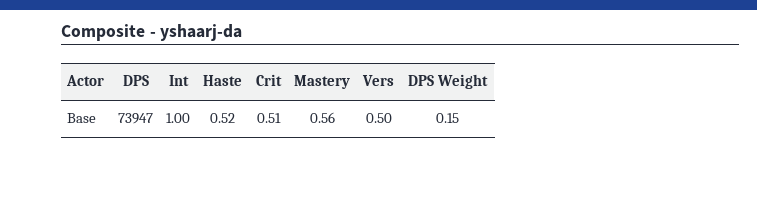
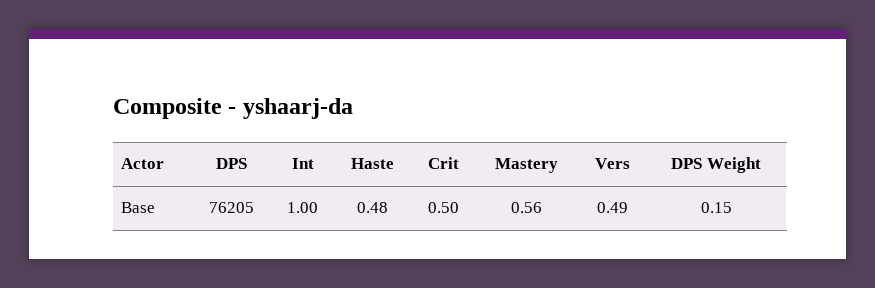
- Base | 73947 | 1.00 | 0.52 | 0.51 | 0.56 | 0.50 | 0.15
+ Base | 76205 | 1.00 | 0.48 | 0.50 | 0.56 | 0.49 | 0.15

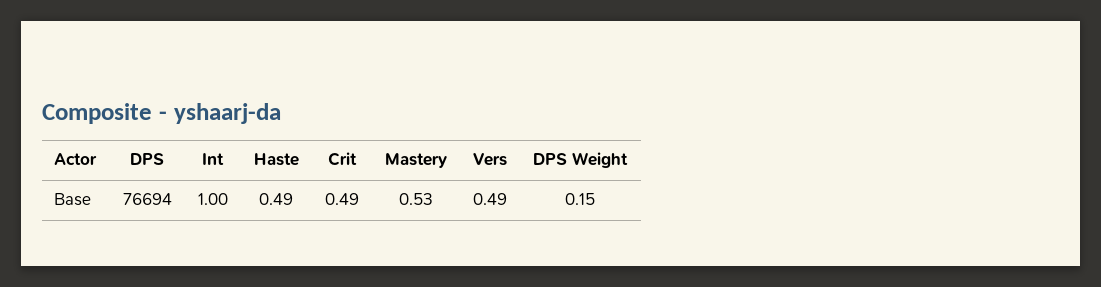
- Base | 76205 | 1.00 | 0.48 | 0.50 | 0.56 | 0.49 | 0.15
+ Base | 76694 | 1.00 | 0.49 | 0.49 | 0.53 | 0.49 | 0.15

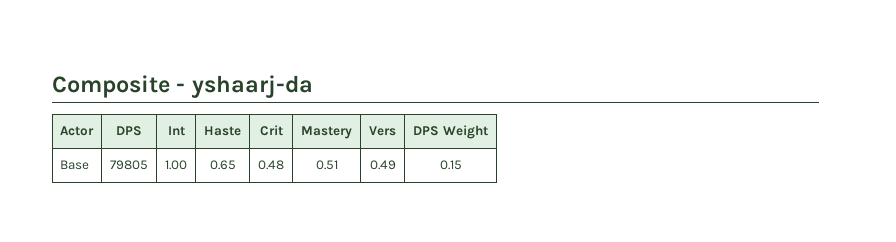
- Base | 76694 | 1.00 | 0.49 | 0.49 | 0.53 | 0.49 | 0.15
+ Base | 79805 | 1.00 | 0.65 | 0.48 | 0.51 | 0.49 | 0.15

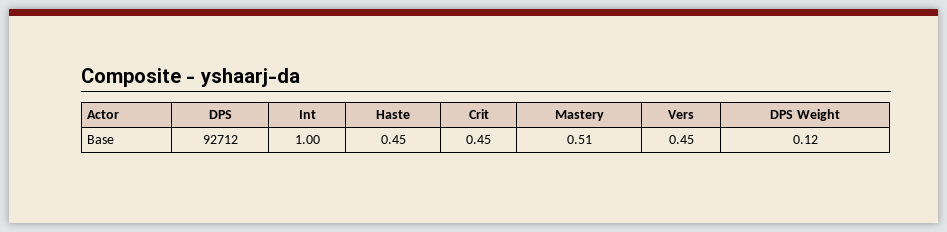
- Base | 79805 | 1.00 | 0.65 | 0.48 | 0.51 | 0.49 | 0.15
+ Base | 92712 | 1.00 | 0.45 | 0.45 | 0.51 | 0.45 | 0.12

